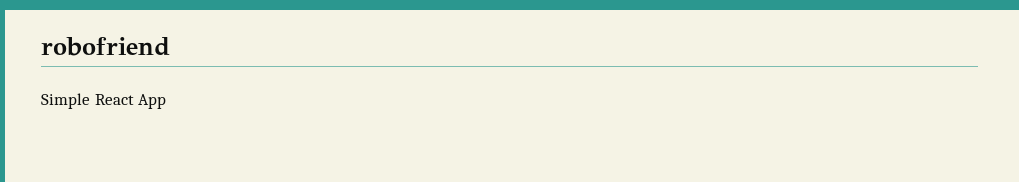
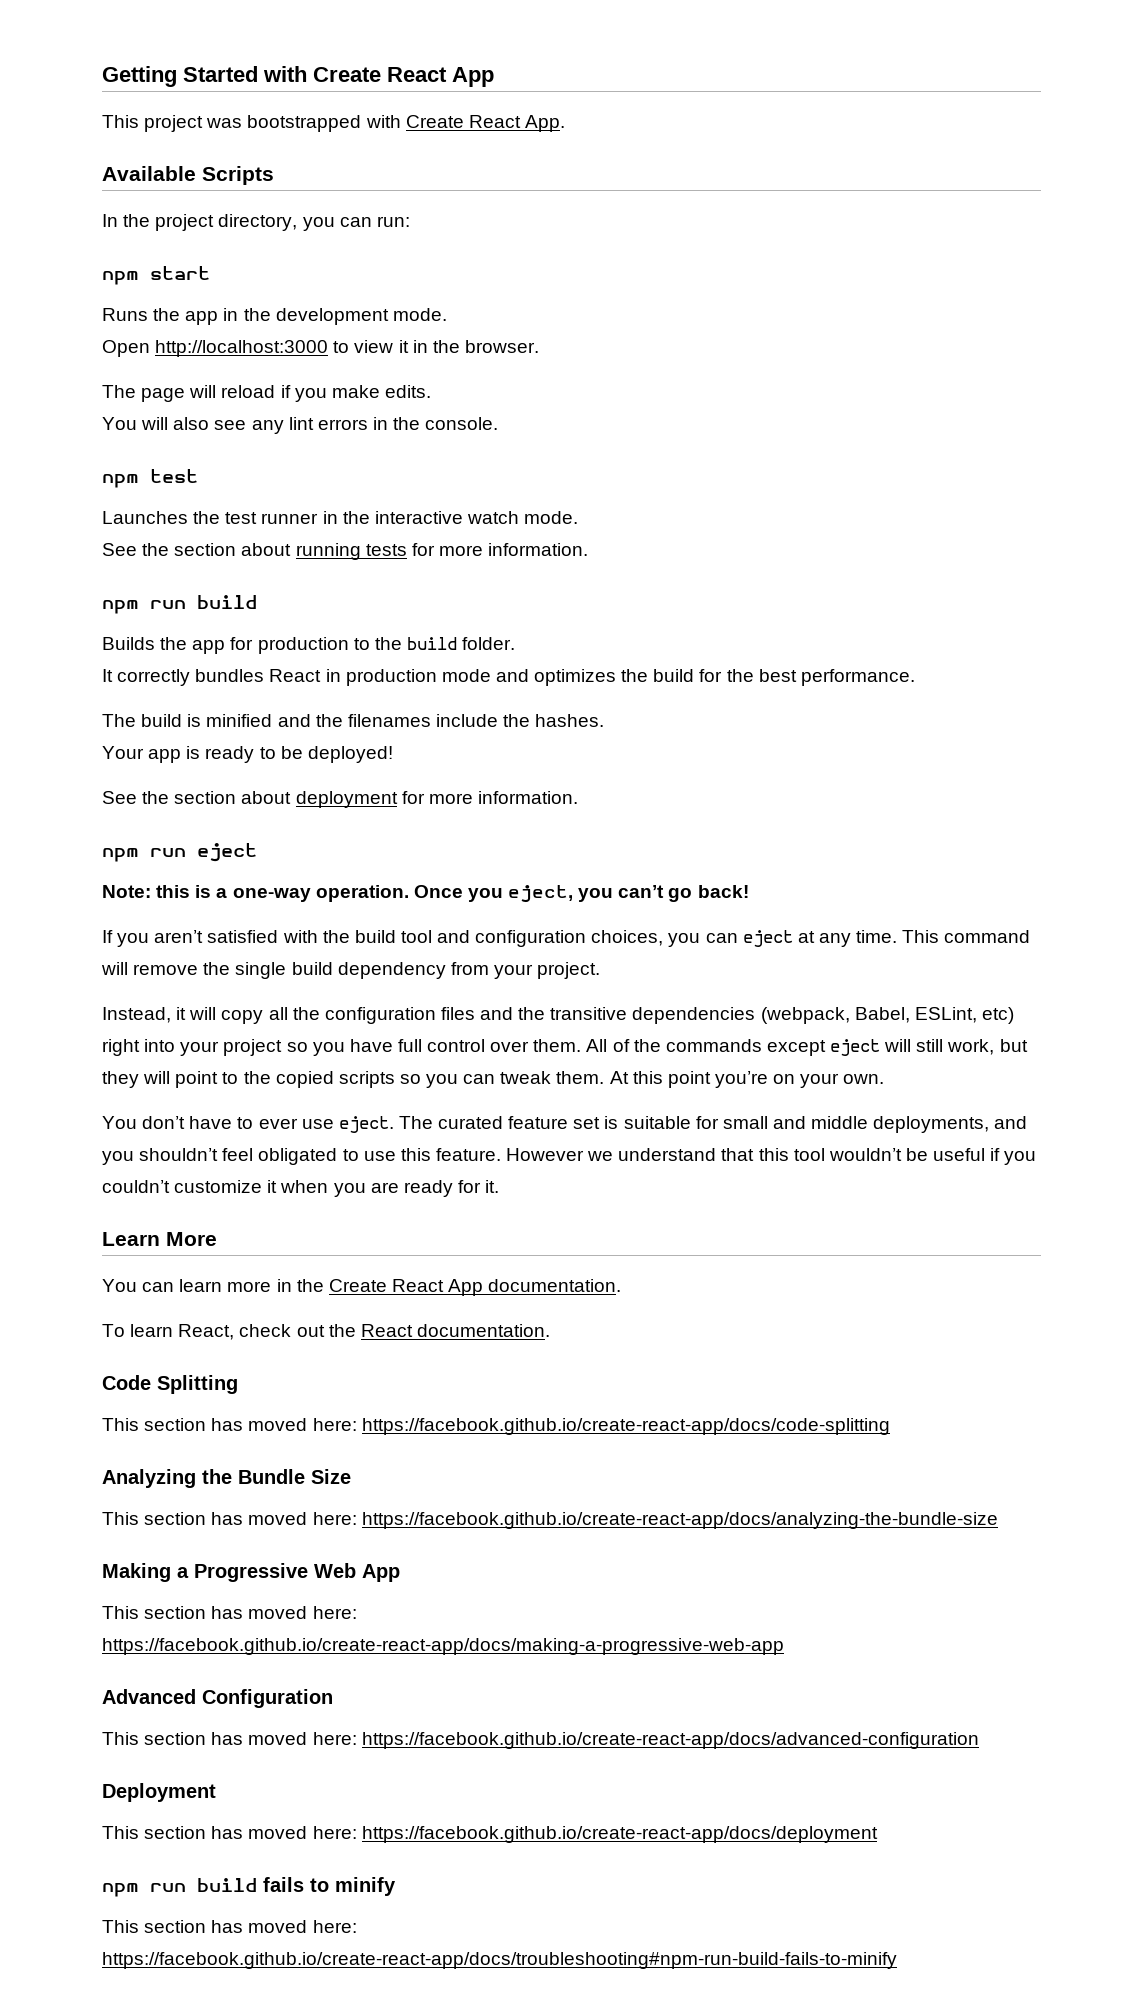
- robofriend
- Simple React App
+ Getting Started with Create React App
+ This project was bootstrapped with Create React App.
+ Available Scripts
+ In the project directory, you can run:
+ npm start
+ Runs the app in the development mode.
+ Open http://localhost:3000 to view it in the browser.
+ The page will reload if you make edits.
+ You will also see any lint errors in the console.
+ npm test
+ Launches the test runner in the interactive watch mode.
+ See the section about running tests for more information.
+ npm run build
+ Builds the app for production to the build folder.
+ It correctly bundles React in production mode and optimizes the build for the best performance.
+ The build is minified and the filenames include the hashes.
+ Your app is ready to be deployed!
+ See the section about deployment for more information.
+ npm run eject
+ Note: this is a one-way operation. Once you eject, you can’t go back!
+ If you aren’t satisfied with the build tool and configuration choices, you can eject at any time. This command will remove the single build dependency from your project.
+ Instead, it will copy all the configuration files and the transitive dependencies (webpack, Babel, ESLint, etc) right into your project so you have full control over them. All of the commands except eject will still work, but they will point to the copied scripts so you can tweak them. At this point you’re on your own.
+ You don’t have to ever use eject. The curated feature set is suitable for small and middle deployments, and you shouldn’t feel obligated to use this feature. However we understand that this tool wouldn’t be useful if you couldn’t customize it when you are ready for it.
+ Learn More
+ You can learn more in the Create React App documentation.
+ To learn React, check out the React documentation.
+ Code Splitting
+ This section has moved here: https://facebook.github.io/create-react-app/docs/code-splitting
+ Analyzing the Bundle Size
+ This section has moved here: https://facebook.github.io/create-react-app/docs/analyzing-the-bundle-size
+ Making a Progressive Web App
+ This section has moved here: https://facebook.github.io/create-react-app/docs/making-a-progressive-web-app
+ Advanced Configuration
+ This section has moved here: https://facebook.github.io/create-react-app/docs/advanced-configuration
+ Deployment
+ This section has moved here: https://facebook.github.io/create-react-app/docs/deployment
+ npm run build fails to minify
+ This section has moved here: https://facebook.github.io/create-react-app/docs/troubleshooting#npm-run-build-fails-to-minify

